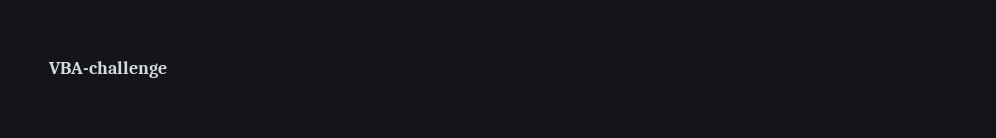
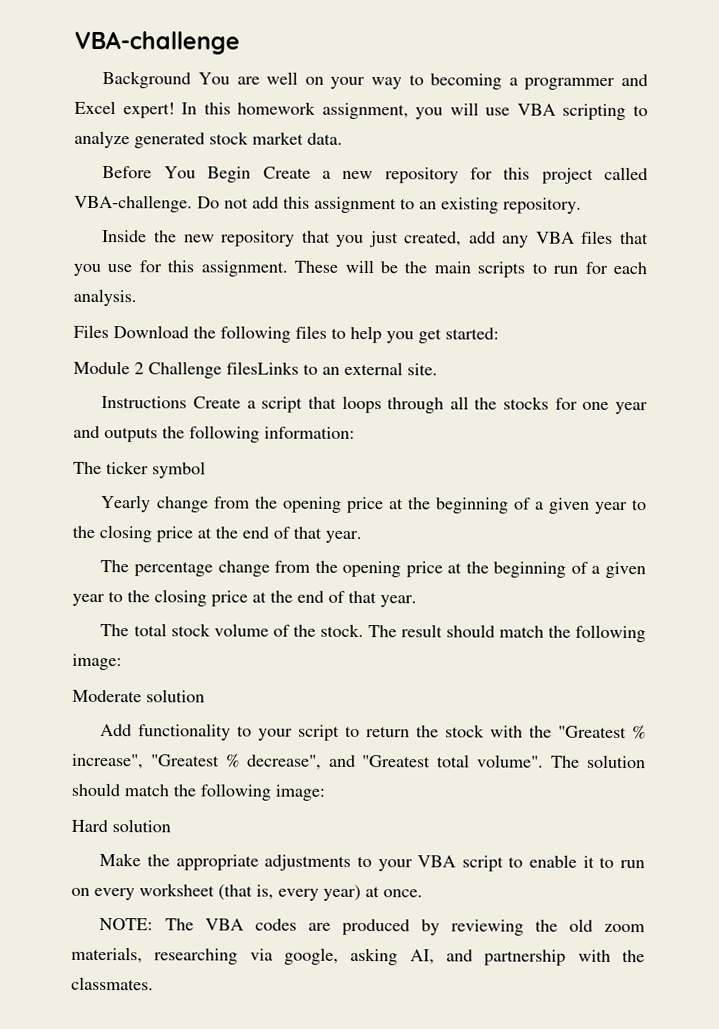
+ Background You are well on your way to becoming a programmer and Excel expert! In this homework assignment, you will use VBA scripting to analyze generated stock market data.
+ Before You Begin Create a new repository for this project called VBA-challenge. Do not add this assignment to an existing repository.
+ Inside the new repository that you just created, add any VBA files that you use for this assignment. These will be the main scripts to run for each analysis.
+ Files Download the following files to help you get started:
+ Module 2 Challenge filesLinks to an external site.
+ Instructions Create a script that loops through all the stocks for one year and outputs the following information:
+ The ticker symbol
+ Yearly change from the opening price at the beginning of a given year to the closing price at the end of that year.
+ The percentage change from the opening price at the beginning of a given year to the closing price at the end of that year.
+ The total stock volume of the stock. The result should match the following image:
+ Moderate solution
+ Add functionality to your script to return the stock with the "Greatest % increase", "Greatest % decrease", and "Greatest total volume". The solution should match the following image:
+ Hard solution
+ Make the appropriate adjustments to your VBA script to enable it to run on every worksheet (that is, every year) at once.
+ NOTE: The VBA codes are produced by reviewing the old zoom materials, researching via google, asking AI, and partnership with the classmates.

